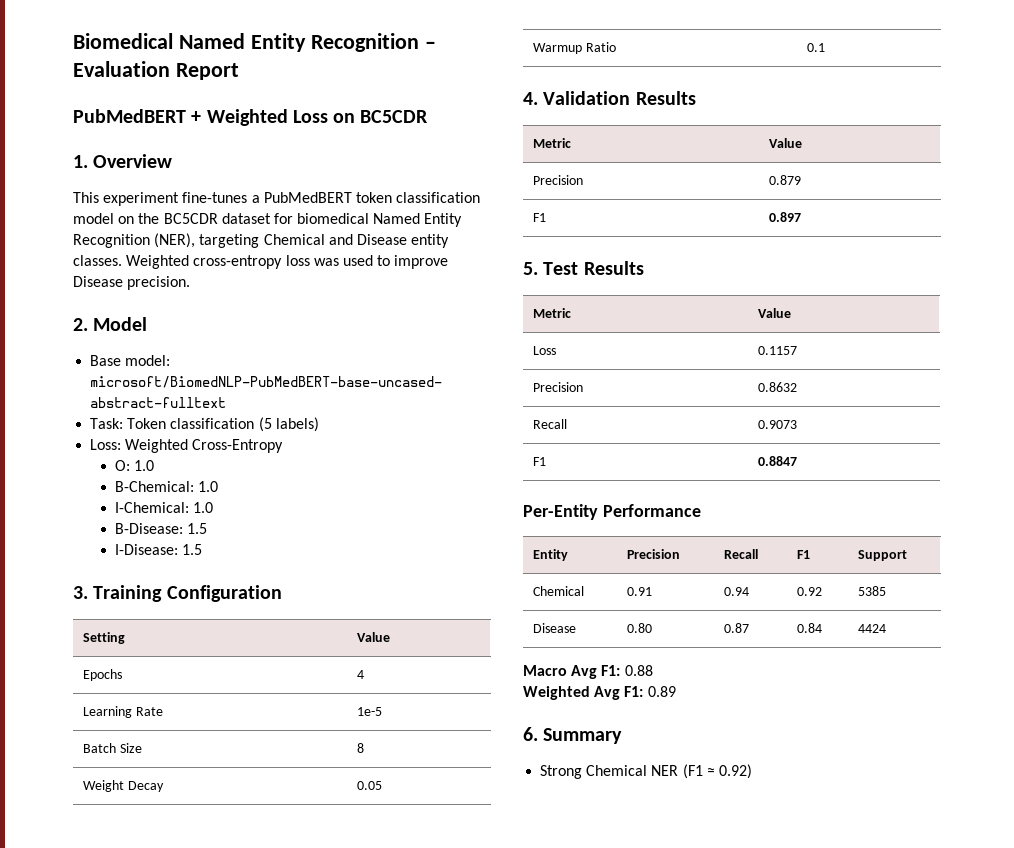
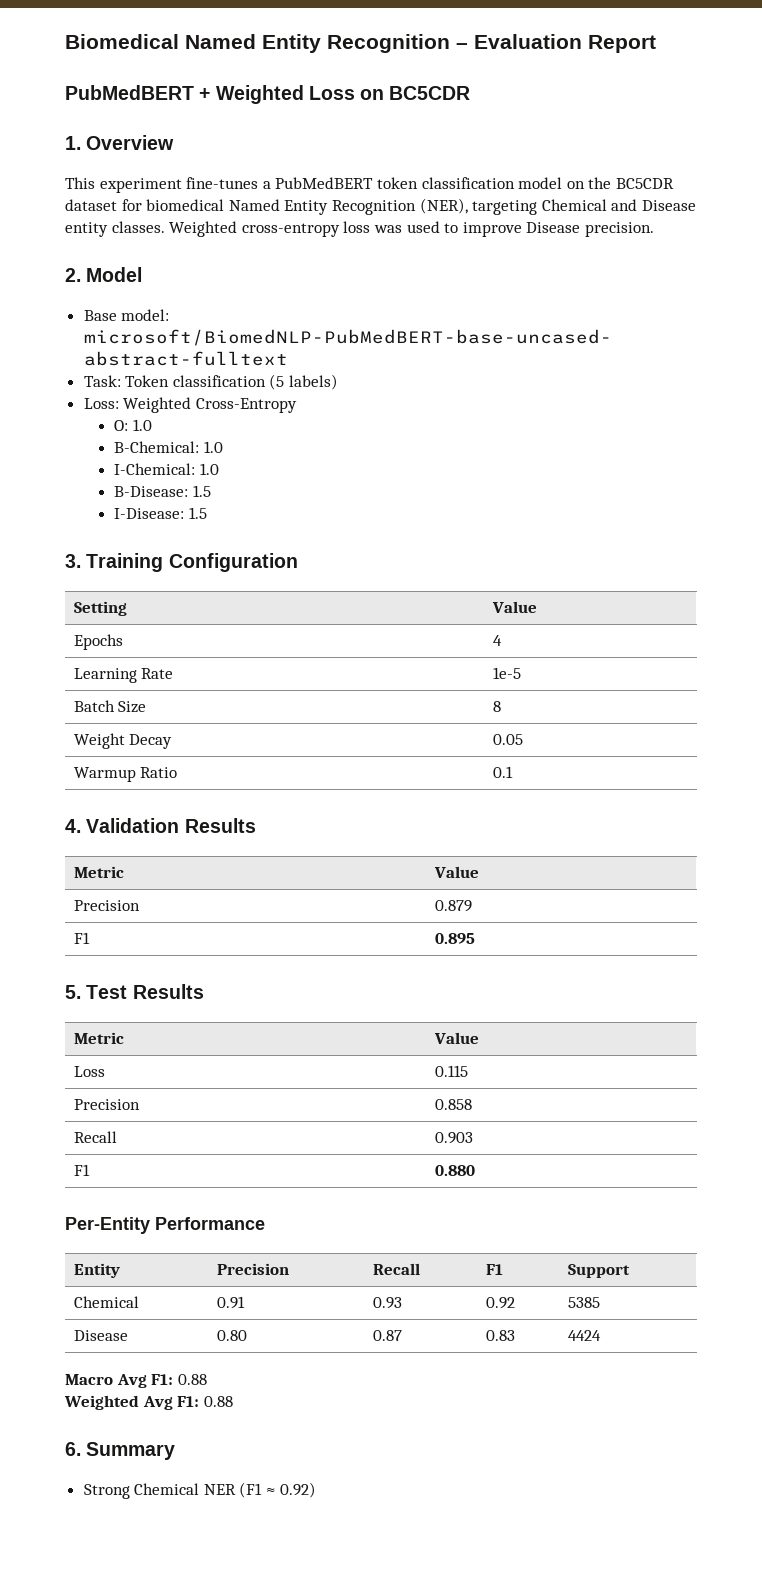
- F1 | 0.897
+ F1 | 0.895
- Loss | 0.1157
- Precision | 0.8632
- Recall | 0.9073
- F1 | 0.8847
+ Loss | 0.115
+ Precision | 0.858
+ Recall | 0.903
+ F1 | 0.880
- Chemical | 0.91 | 0.94 | 0.92 | 5385
+ Chemical | 0.91 | 0.93 | 0.92 | 5385
- Disease | 0.80 | 0.87 | 0.84 | 4424
+ Disease | 0.80 | 0.87 | 0.83 | 4424
- Weighted Avg F1: 0.89
+ Weighted Avg F1: 0.88

